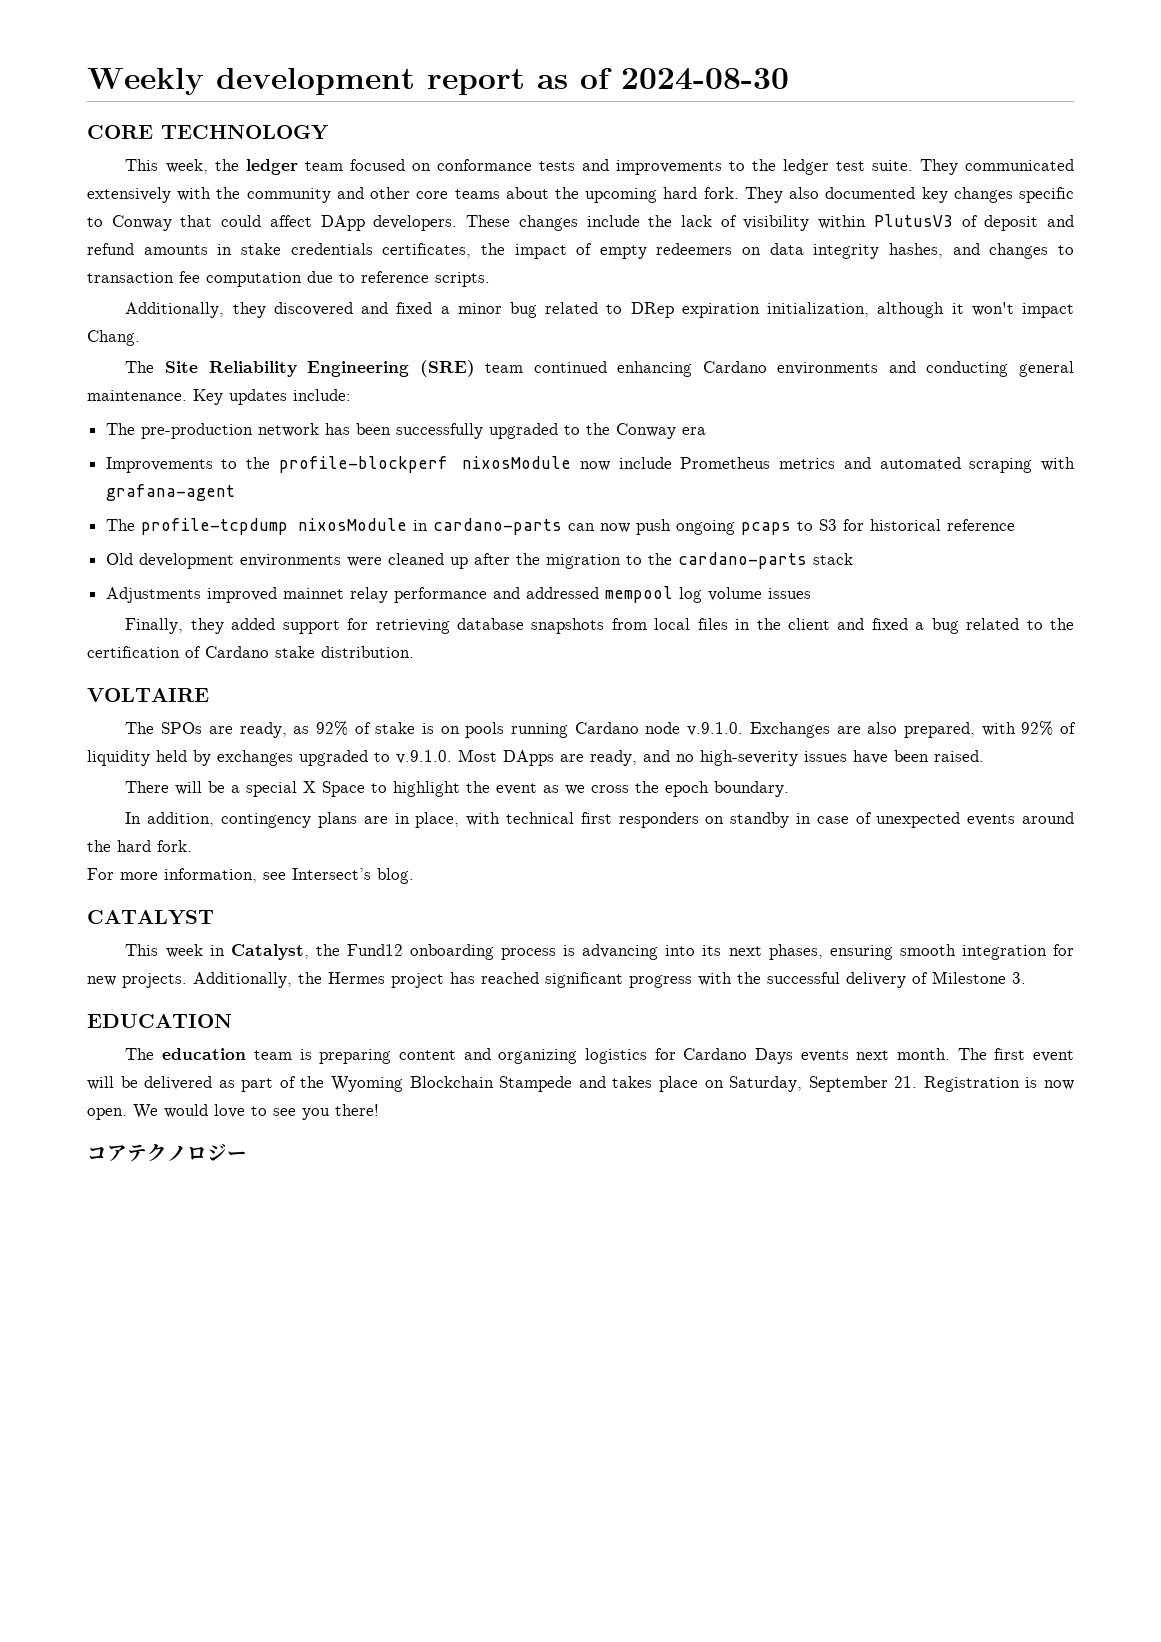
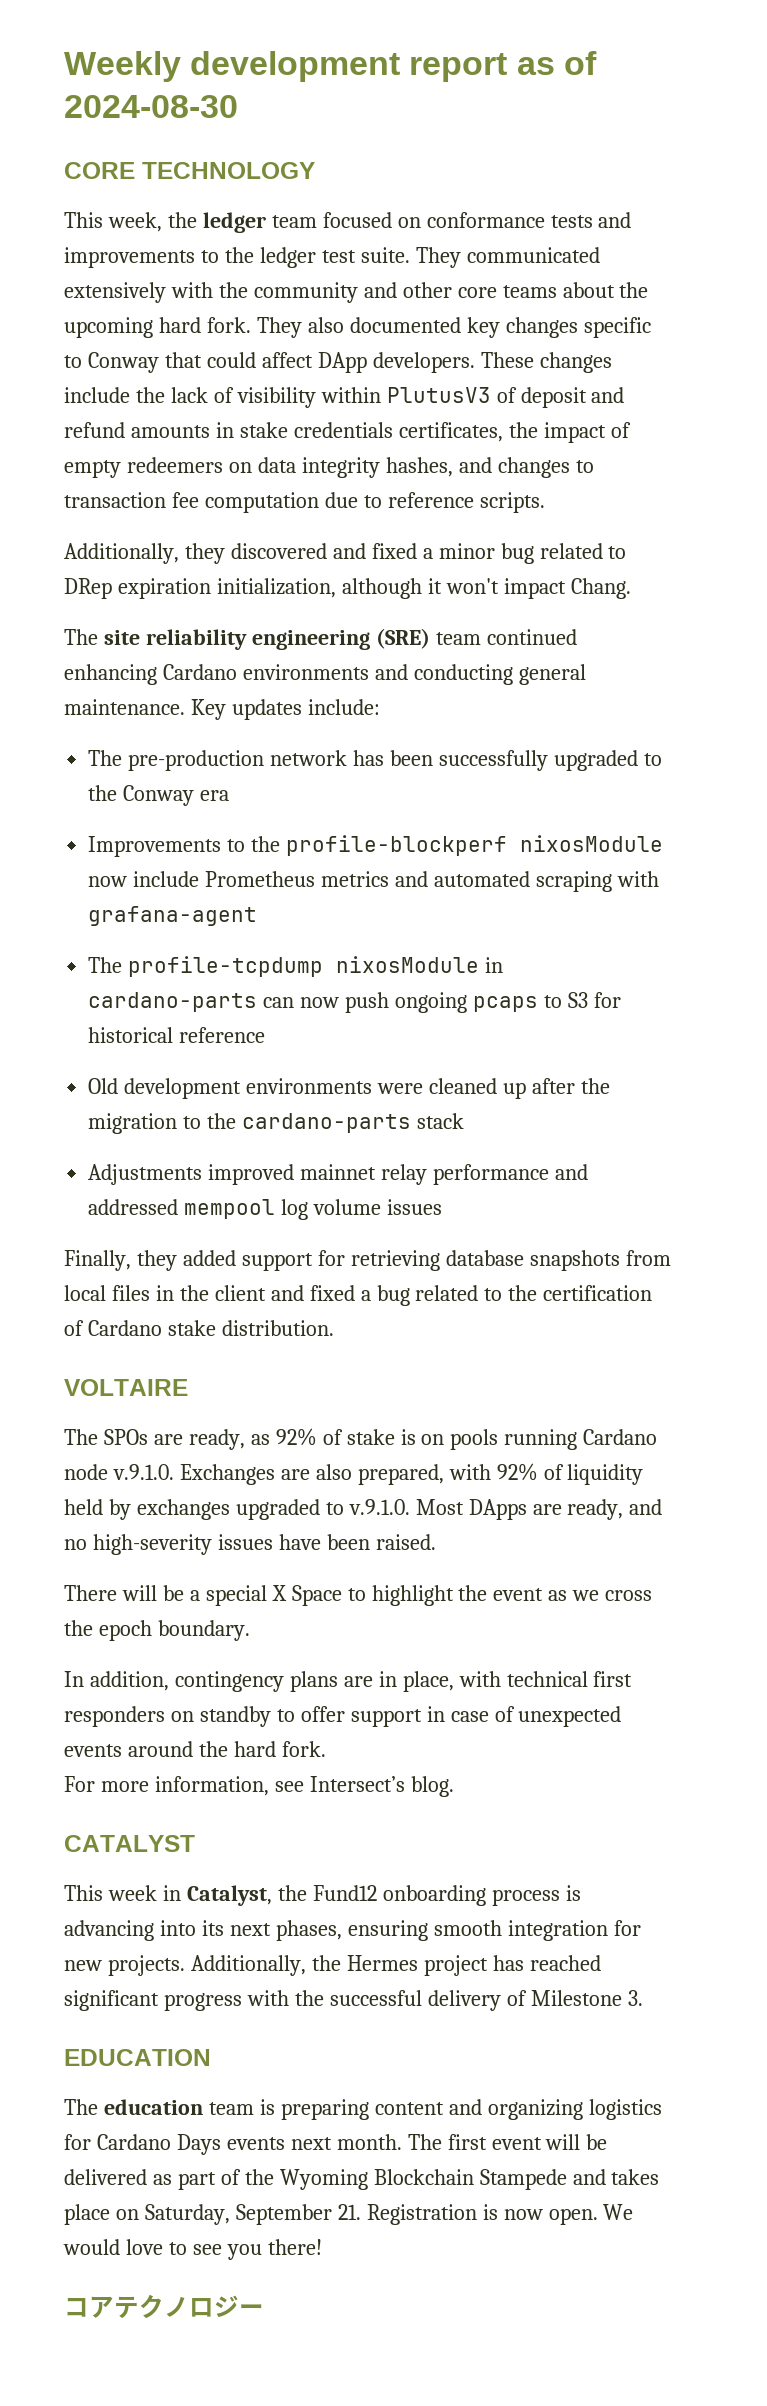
- The Site Reliability Engineering (SRE) team continued enhancing Cardano environments and conducting general maintenance.
+ The site reliability engineering (SRE) team continued enhancing Cardano environments and conducting general maintenance.
- In addition, contingency plans are in place, with technical first responders on standby in case of unexpected events around the hard fork.
+ In addition, contingency plans are in place, with technical first responders on standby to offer support in case of unexpected events around the hard fork.

